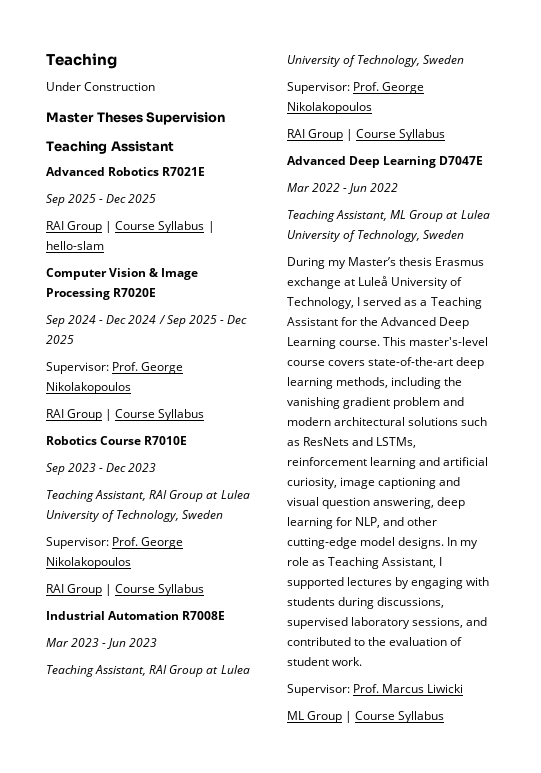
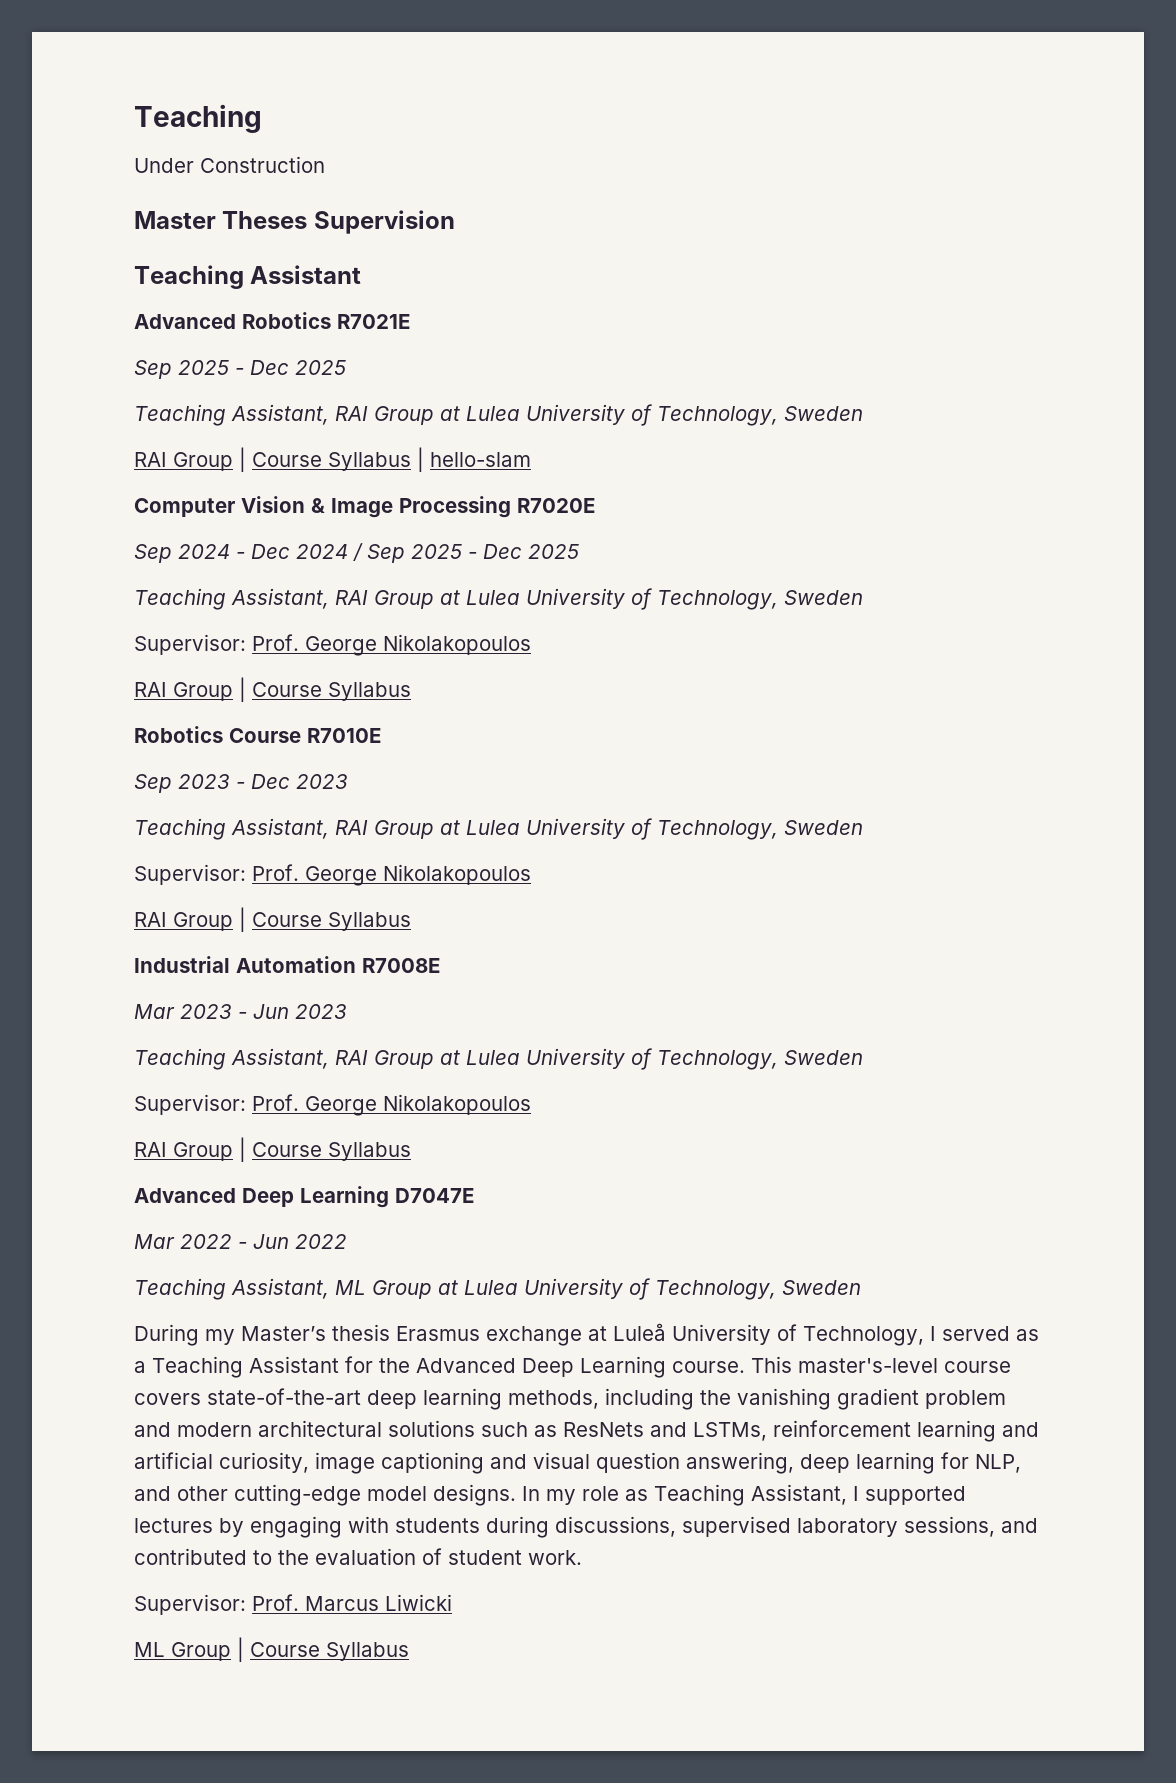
  Advanced Robotics R7021E
  Sep 2025 - Dec 2025
+ Teaching Assistant, RAI Group at Lulea University of Technology, Sweden
  Sep 2024 - Dec 2024 / Sep 2025 - Dec 2025
+ Teaching Assistant, RAI Group at Lulea University of Technology, Sweden

